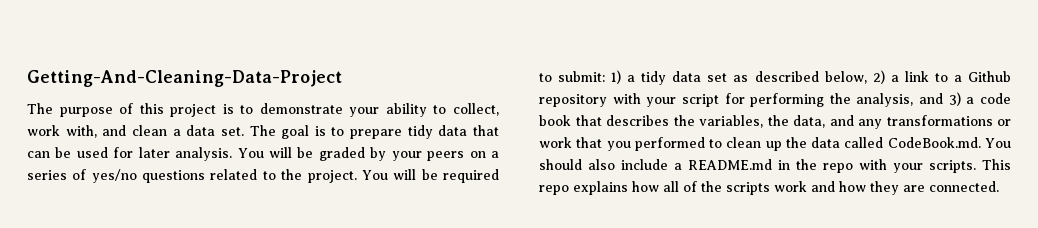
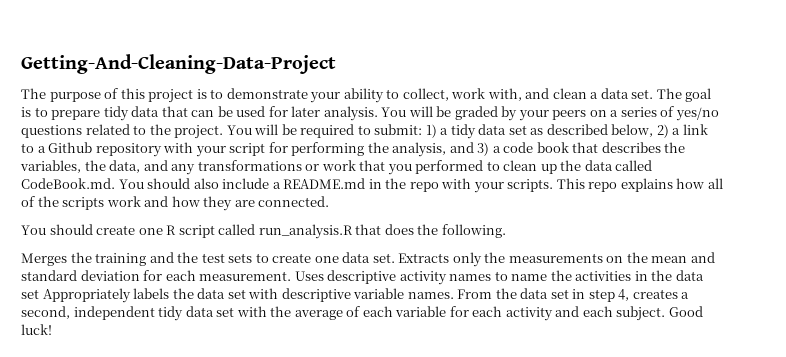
+ You should create one R script called run_analysis.R that does the following.
+ Merges the training and the test sets to create one data set. Extracts only the measurements on the mean and standard deviation for each measurement. Uses descriptive activity names to name the activities in the data set Appropriately labels the data set with descriptive variable names. From the data set in step 4, creates a second, independent tidy data set with the average of each variable for each activity and each subject. Good luck!

